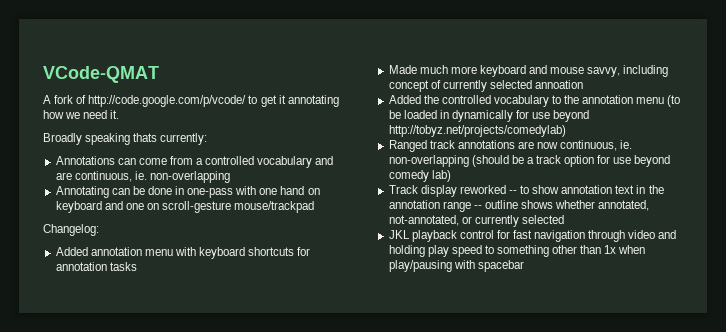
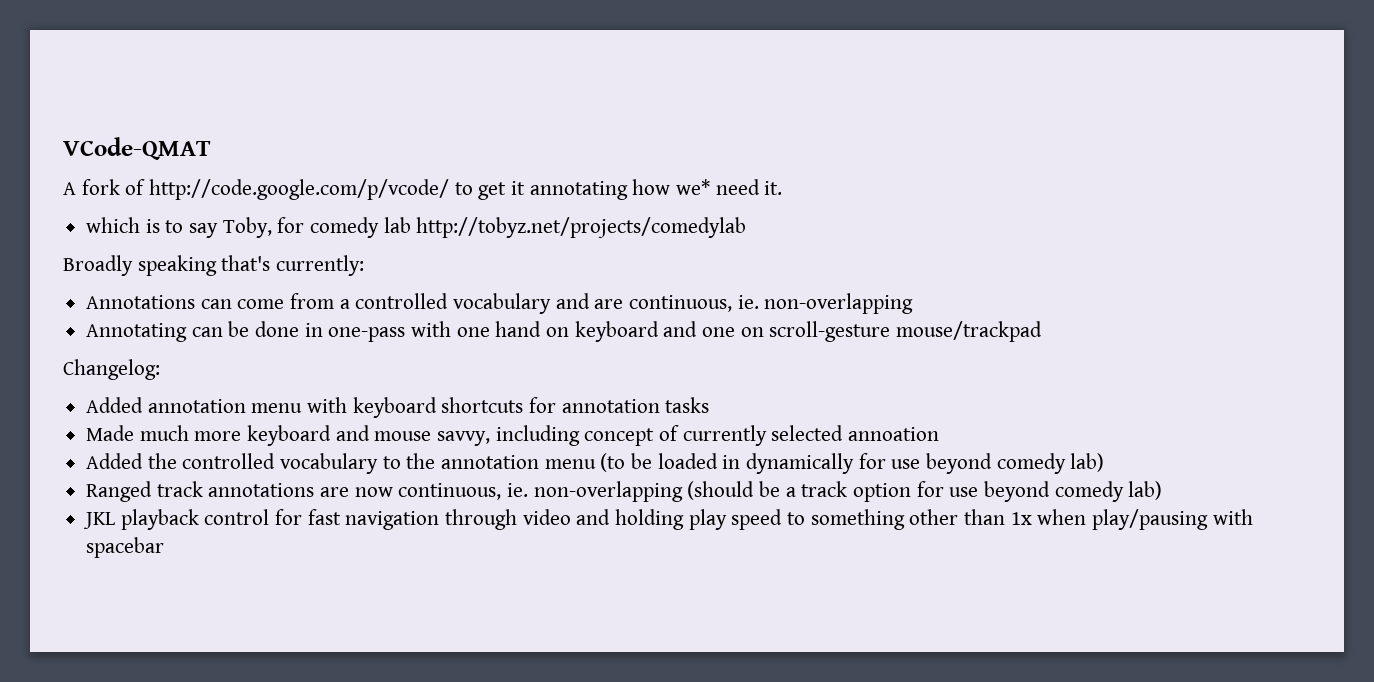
- A fork of http://code.google.com/p/vcode/ to get it annotating how we need it.
+ A fork of http://code.google.com/p/vcode/ to get it annotating how we* need it.
+ which is to say Toby, for comedy lab http://tobyz.net/projects/comedylab
- Broadly speaking thats currently:
+ Broadly speaking that's currently:
- Added the controlled vocabulary to the annotation menu (to be loaded in dynamically for use beyond http://tobyz.net/projects/comedylab)
+ Added the controlled vocabulary to the annotation menu (to be loaded in dynamically for use beyond comedy lab)
- Track display reworked -- to show annotation text in the annotation range -- outline shows whether annotated, not-annotated, or currently selected

